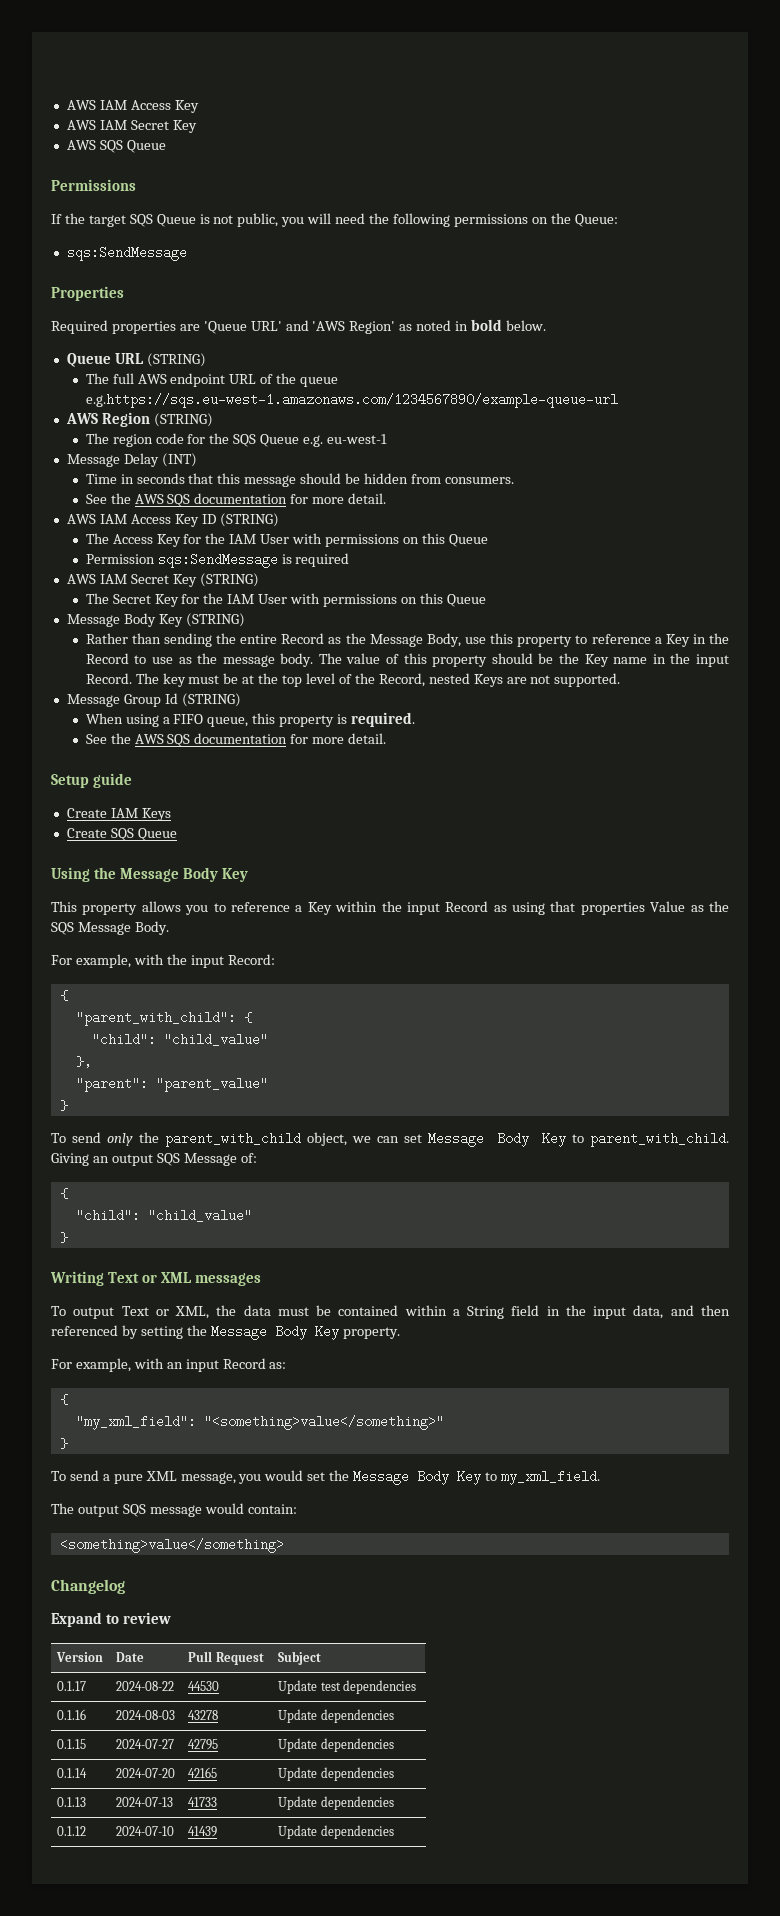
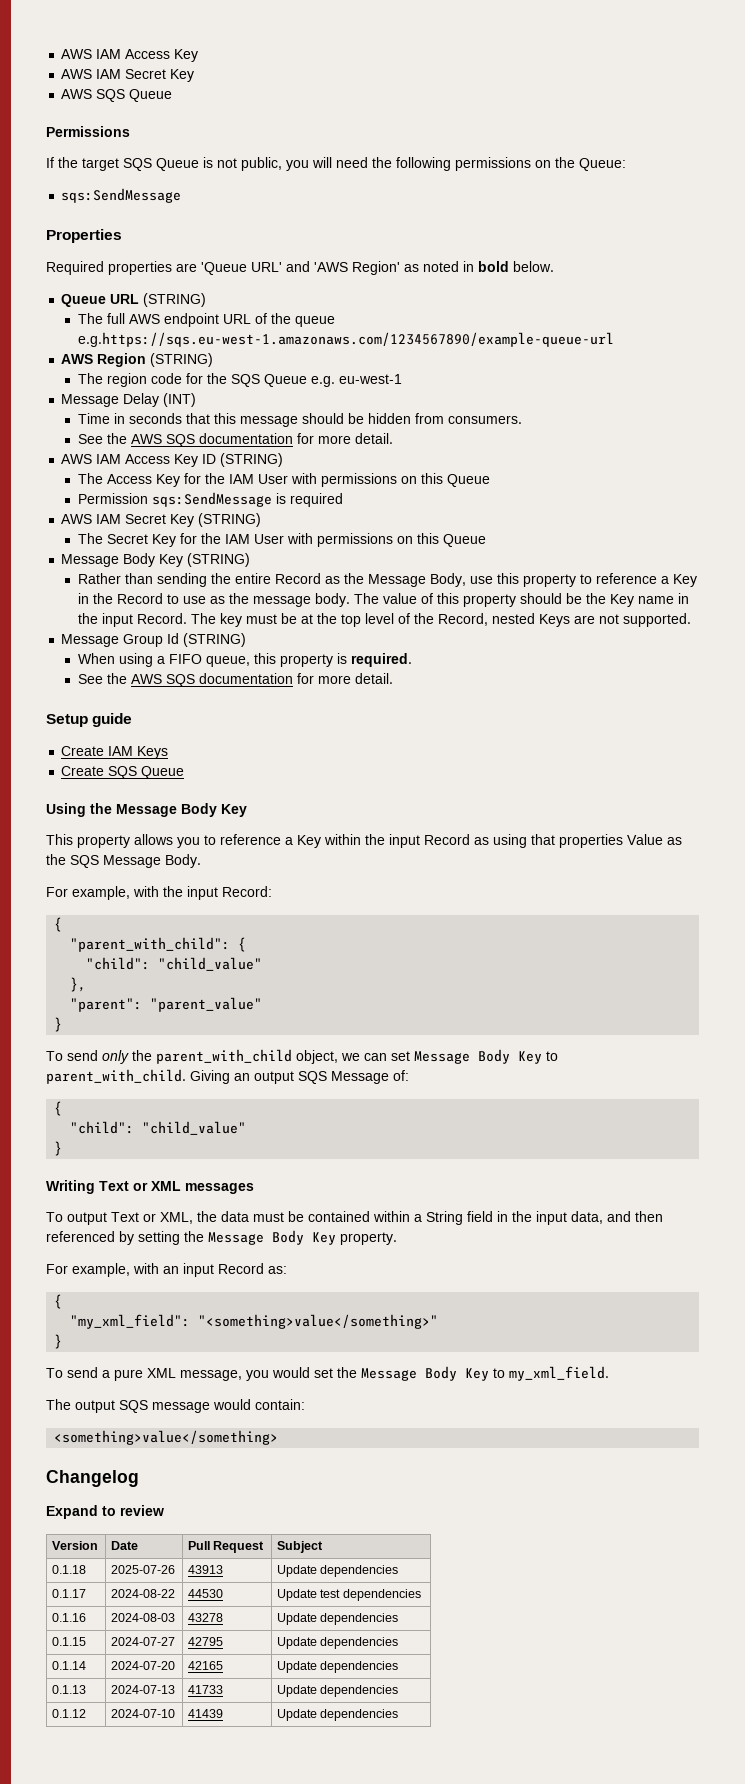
+ 0.1.18 | 2025-07-26 | 43913 | Update dependencies

